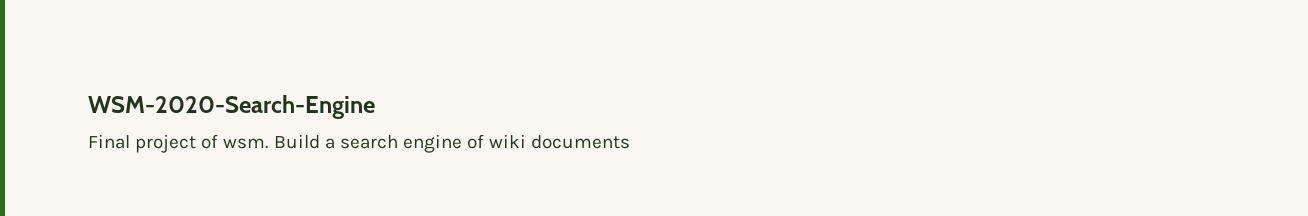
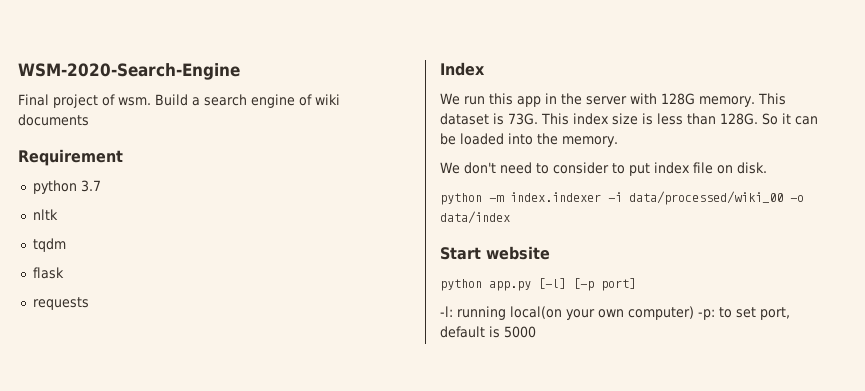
+ Requirement
+ python 3.7
+ nltk
+ tqdm
+ flask
+ requests
+ Index
+ We run this app in the server with 128G memory. This dataset is 73G. This index size is less than 128G. So it can be loaded into the memory.
+ We don't need to consider to put index file on disk.
+ python -m index.indexer -i data/processed/wiki_00 -o data/index
+ Start website
+ python app.py [-l] [-p port]
+ -l: running local(on your own computer) -p: to set port, default is 5000

